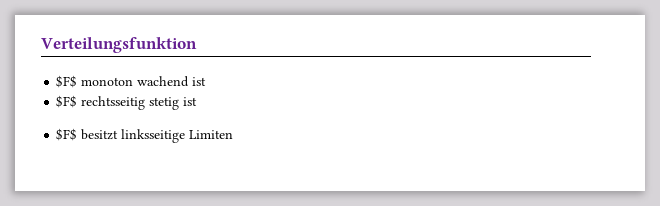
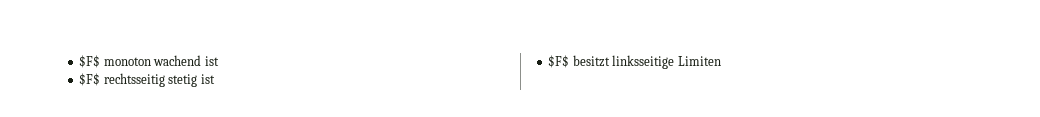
- Verteilungsfunktion

